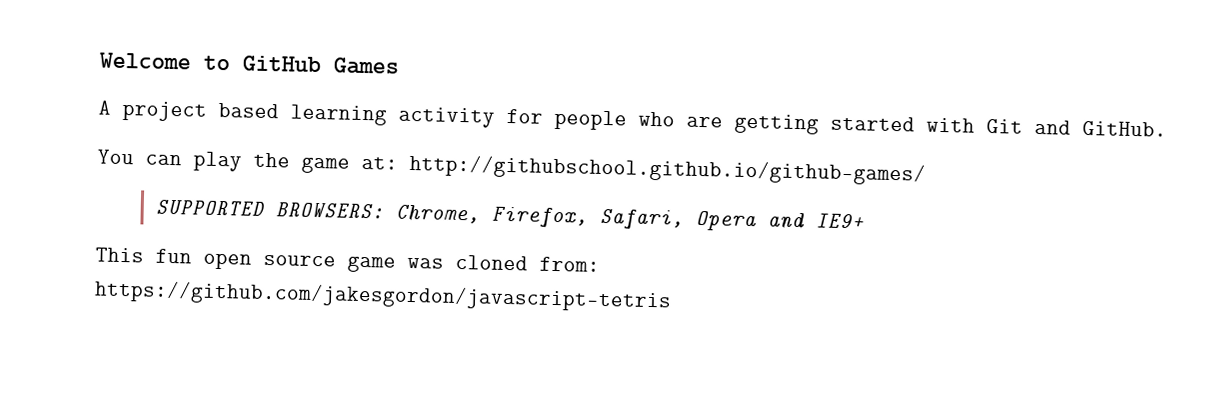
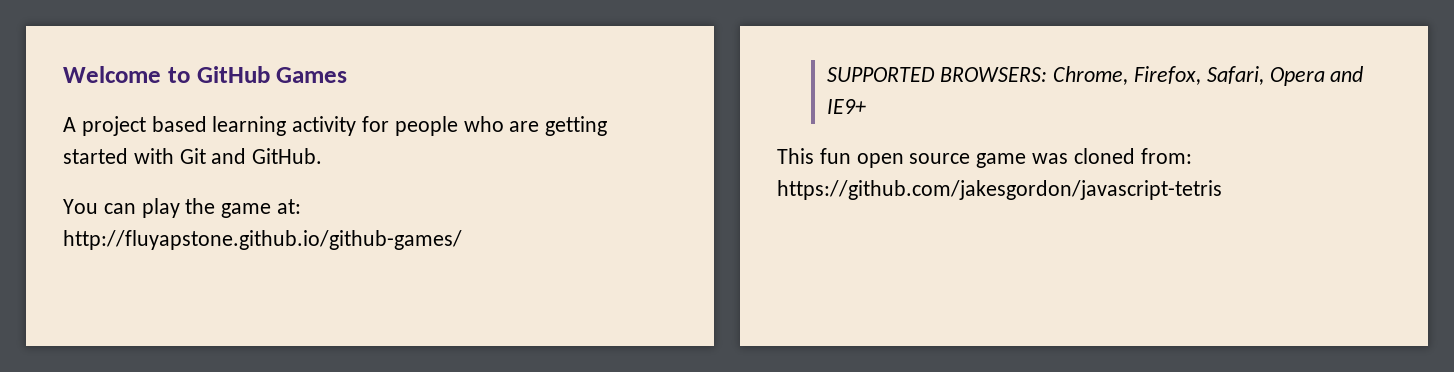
- You can play the game at: http://githubschool.github.io/github-games/
+ You can play the game at: http://fluyapstone.github.io/github-games/

